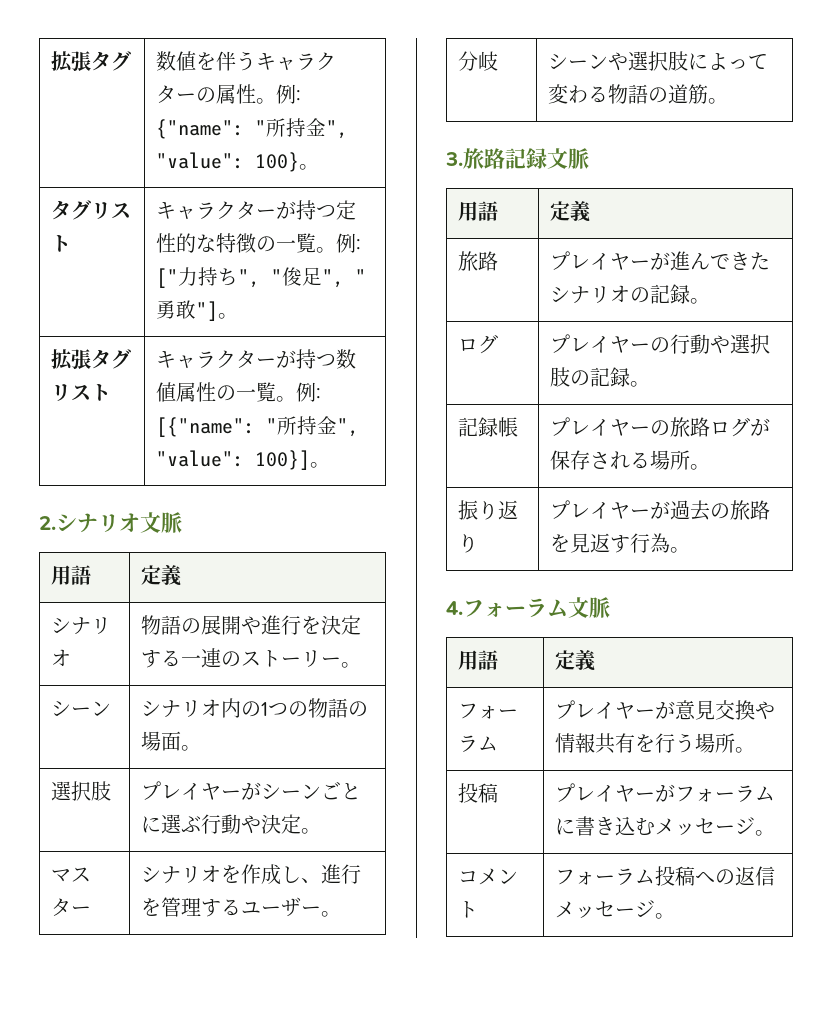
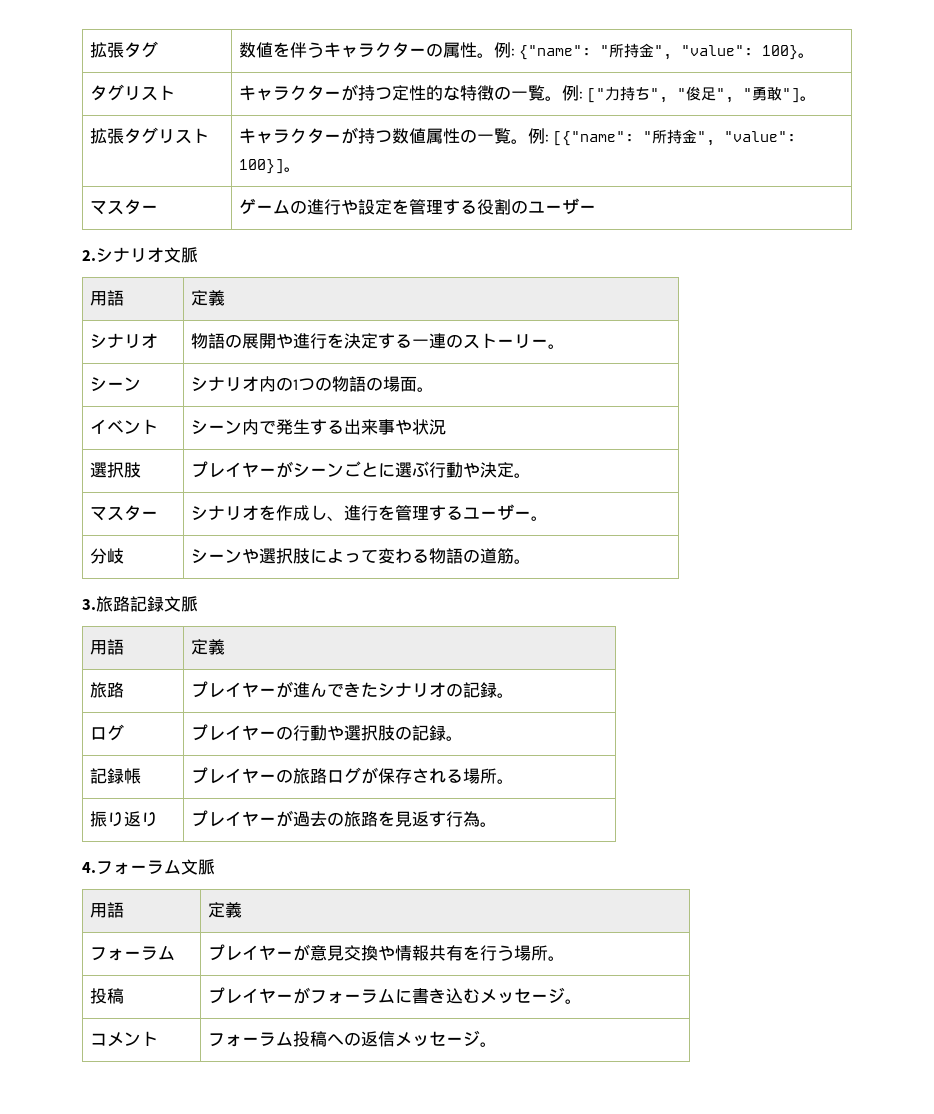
+ マスター | ゲームの進行や設定を管理する役割のユーザー
+ イベント | シーン内で発生する出来事や状況

